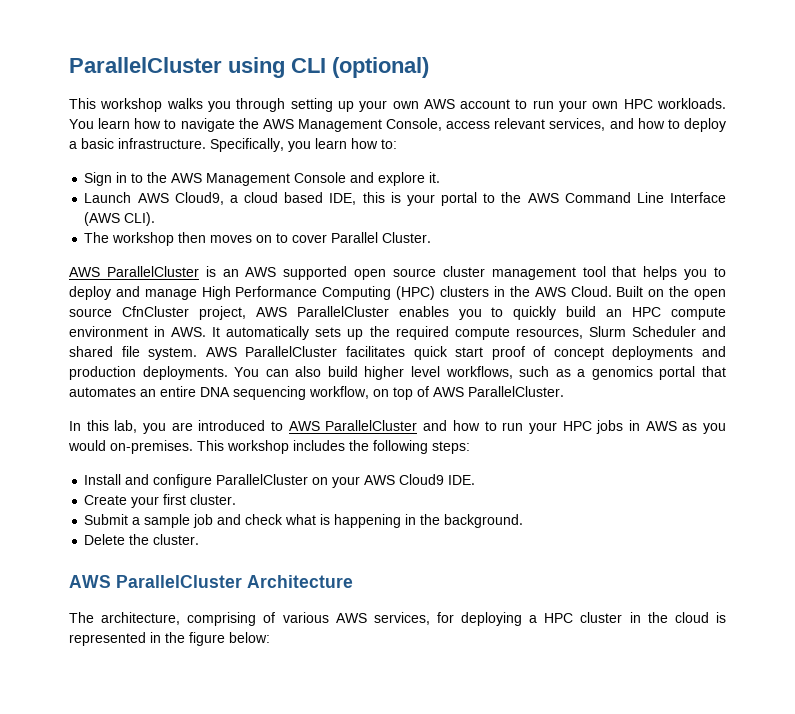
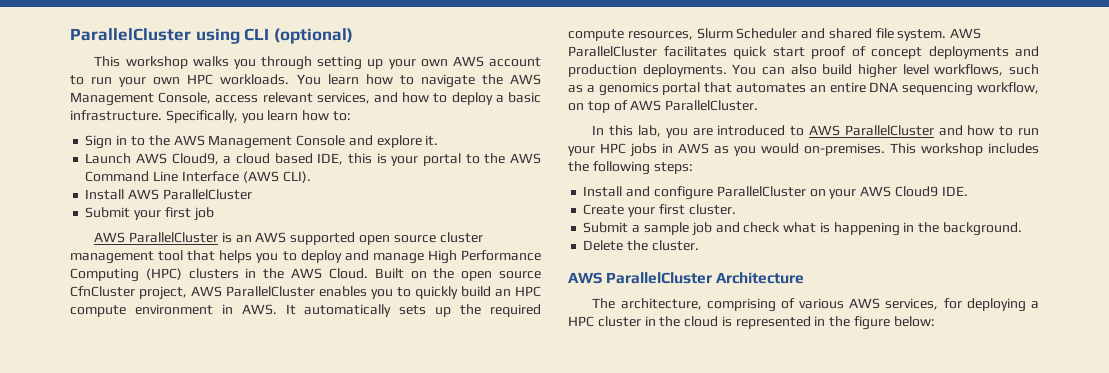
- The workshop then moves on to cover Parallel Cluster.
+ Install AWS ParallelCluster
+ Submit your first job

